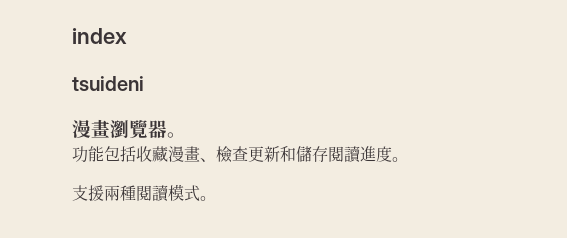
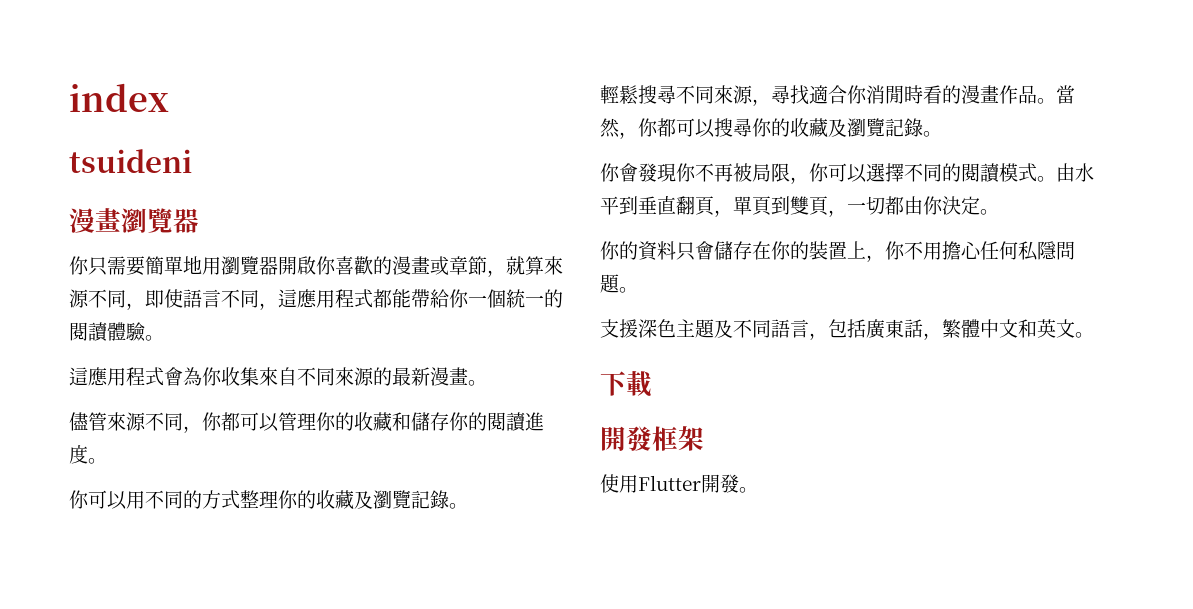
- 漫畫瀏覽器。
- 功能包括收藏漫畫、檢查更新和儲存閱讀進度。
- 支援兩種閱讀模式。
+ 漫畫瀏覽器
+ 你只需要簡單地用瀏覽器開啟你喜歡的漫畫或章節，就算來源不同，即使語言不同，這應用程式都能帶給你一個統一的閱讀體驗。
+ 這應用程式會為你收集來自不同來源的最新漫畫。
+ 儘管來源不同，你都可以管理你的收藏和儲存你的閱讀進度。
+ 你可以用不同的方式整理你的收藏及瀏覽記錄。
+ 輕鬆搜尋不同來源，尋找適合你消閒時看的漫畫作品。當然，你都可以搜尋你的收藏及瀏覽記錄。
+ 你會發現你不再被局限，你可以選擇不同的閱讀模式。由水平到垂直翻頁，單頁到雙頁，一切都由你決定。
+ 你的資料只會儲存在你的裝置上，你不用擔心任何私隱問題。
+ 支援深色主題及不同語言，包括廣東話，繁體中文和英文。
+ 下載
+ 開發框架
+ 使用Flutter開發。

